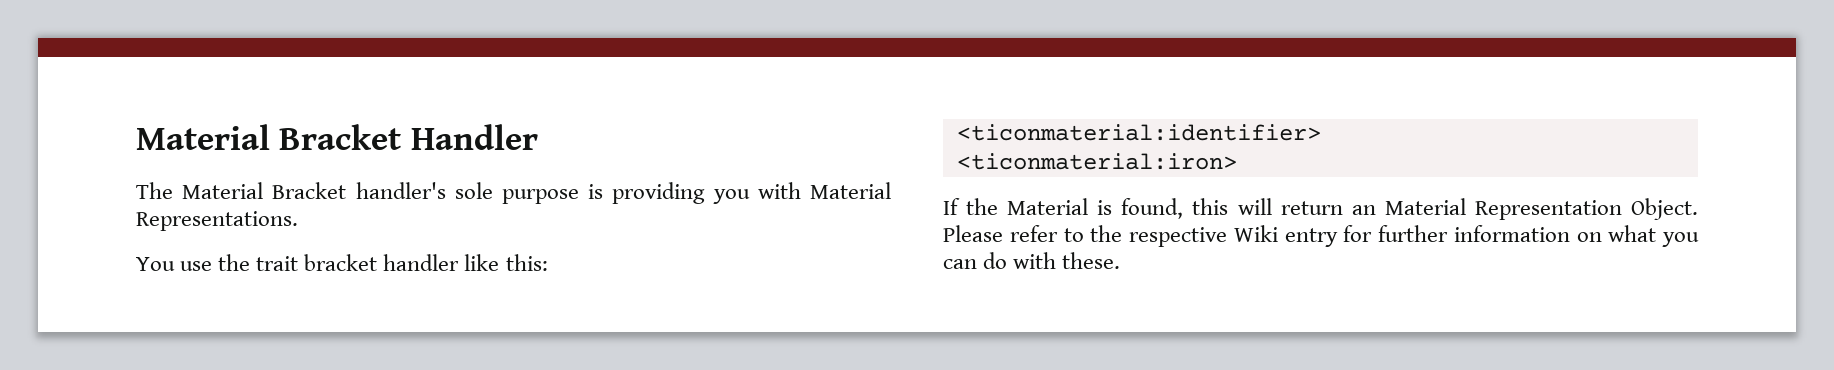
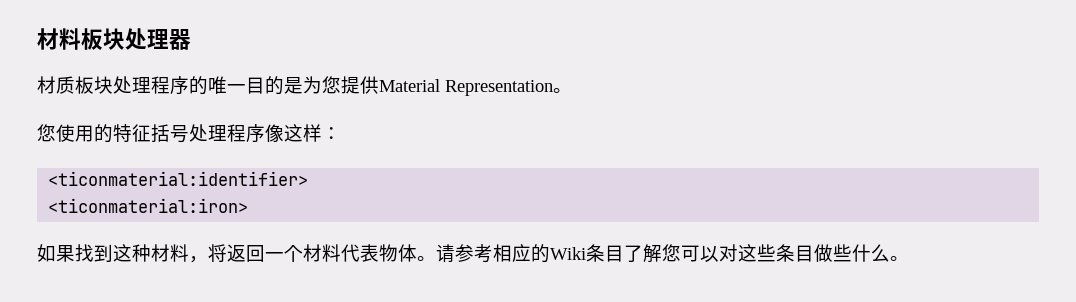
- Material Bracket Handler
- The Material Bracket handler's sole purpose is providing you with Material Representations.
- You use the trait bracket handler like this:
+ 材料板块处理器
+ 材质板块处理程序的唯一目的是为您提供Material Representation。
+ 您使用的特征括号处理程序像这样：
  <ticonmaterial:identifier>
  <ticonmaterial:iron>
- If the Material is found, this will return an Material Representation Object. Please refer to the respective Wiki entry for further information on what you can do with these.
+ 如果找到这种材料，将返回一个材料代表物体。请参考相应的Wiki条目了解您可以对这些条目做些什么。

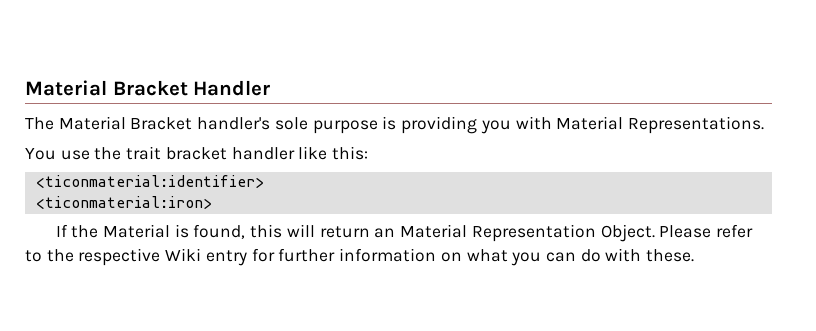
- 材料板块处理器
- 材质板块处理程序的唯一目的是为您提供Material Representation。
- 您使用的特征括号处理程序像这样：
+ Material Bracket Handler
+ The Material Bracket handler's sole purpose is providing you with Material Representations.
+ You use the trait bracket handler like this:
  <ticonmaterial:identifier>
  <ticonmaterial:iron>
- 如果找到这种材料，将返回一个材料代表物体。请参考相应的Wiki条目了解您可以对这些条目做些什么。
+ If the Material is found, this will return an Material Representation Object. Please refer to the respective Wiki entry for further information on what you can do with these.

